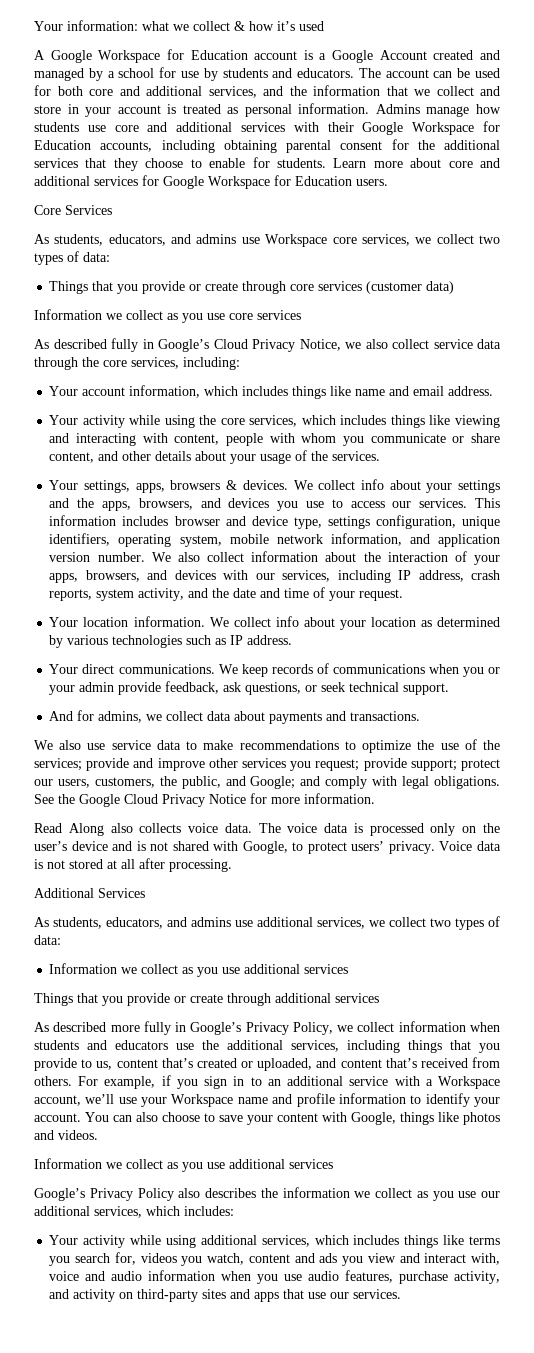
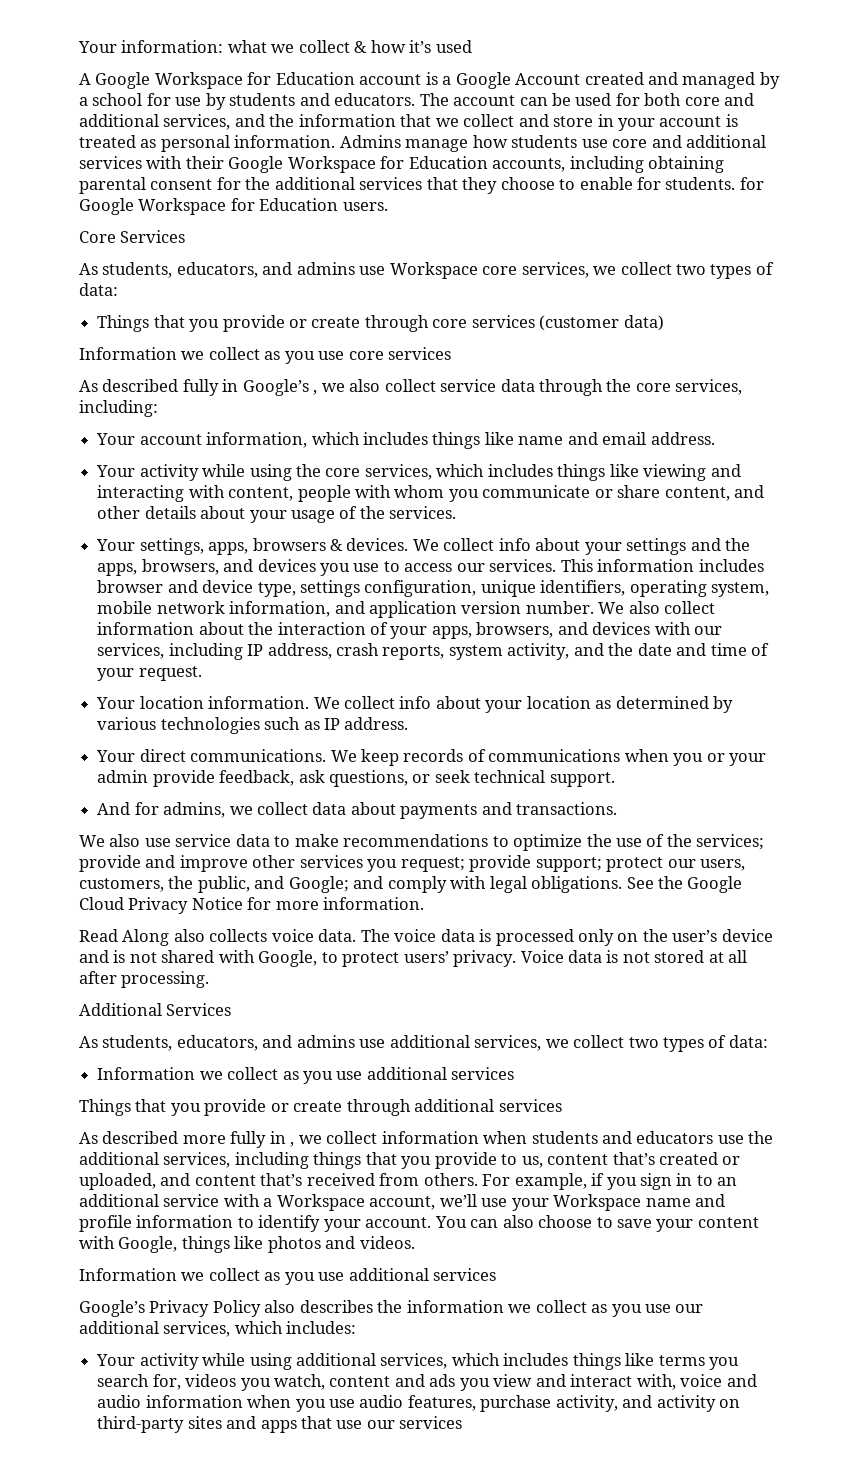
- Admins manage how students use core and additional services with their Google Workspace for Education accounts, including obtaining parental consent for the additional services that they choose to enable for students. Learn more about core and additional services for Google Workspace for Education users.
+ Admins manage how students use core and additional services with their Google Workspace for Education accounts, including obtaining parental consent for the additional services that they choose to enable for students. for Google Workspace for Education users.
- As described fully in Google’s Cloud Privacy Notice, we also collect service data through the core services, including:
+ As described fully in Google’s , we also collect service data through the core services, including:
- As described more fully in Google’s Privacy Policy, we collect information when students and educators use the additional services, including things that you provide to us, content that’s created or uploaded, and content that’s received from others.
+ As described more fully in , we collect information when students and educators use the additional services, including things that you provide to us, content that’s created or uploaded, and content that’s received from others.
- Your activity while using additional services, which includes things like terms you search for, videos you watch, content and ads you view and interact with, voice and audio information when you use audio features, purchase activity, and activity on third-party sites and apps that use our services.
+ Your activity while using additional services, which includes things like terms you search for, videos you watch, content and ads you view and interact with, voice and audio information when you use audio features, purchase activity, and activity on third-party sites and apps that use our services

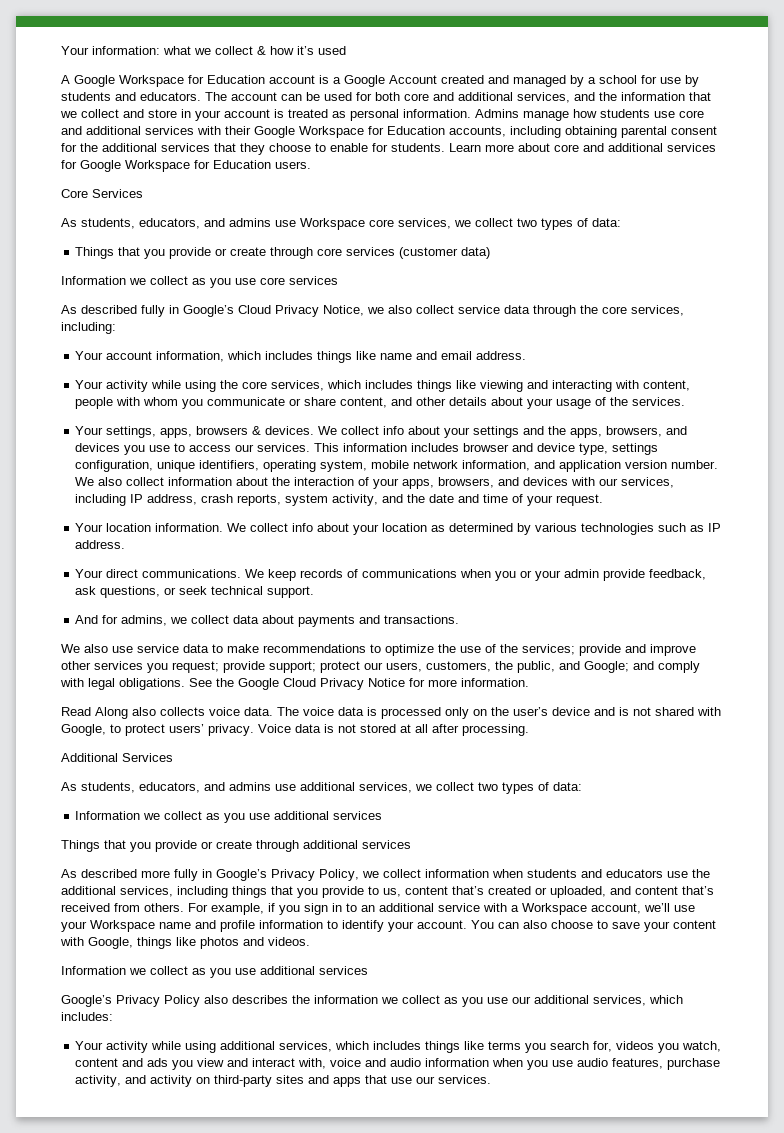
- Admins manage how students use core and additional services with their Google Workspace for Education accounts, including obtaining parental consent for the additional services that they choose to enable for students. for Google Workspace for Education users.
+ Admins manage how students use core and additional services with their Google Workspace for Education accounts, including obtaining parental consent for the additional services that they choose to enable for students. Learn more about core and additional services for Google Workspace for Education users.
- As described fully in Google’s , we also collect service data through the core services, including:
+ As described fully in Google’s Cloud Privacy Notice, we also collect service data through the core services, including:
- As described more fully in , we collect information when students and educators use the additional services, including things that you provide to us, content that’s created or uploaded, and content that’s received from others.
+ As described more fully in Google’s Privacy Policy, we collect information when students and educators use the additional services, including things that you provide to us, content that’s created or uploaded, and content that’s received from others.
- Your activity while using additional services, which includes things like terms you search for, videos you watch, content and ads you view and interact with, voice and audio information when you use audio features, purchase activity, and activity on third-party sites and apps that use our services
+ Your activity while using additional services, which includes things like terms you search for, videos you watch, content and ads you view and interact with, voice and audio information when you use audio features, purchase activity, and activity on third-party sites and apps that use our services.

